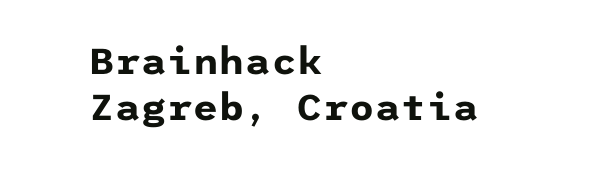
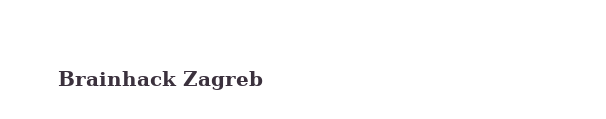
- Brainhack Zagreb, Croatia
+ Brainhack Zagreb

